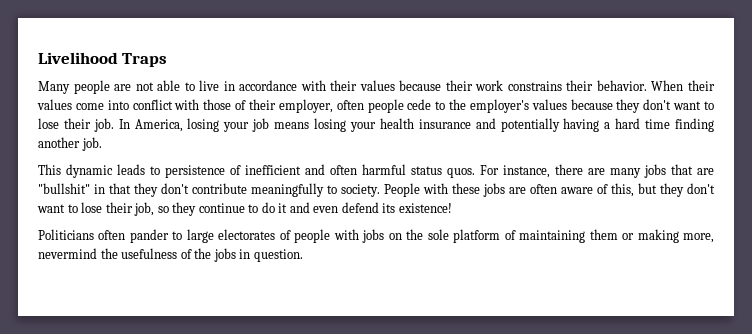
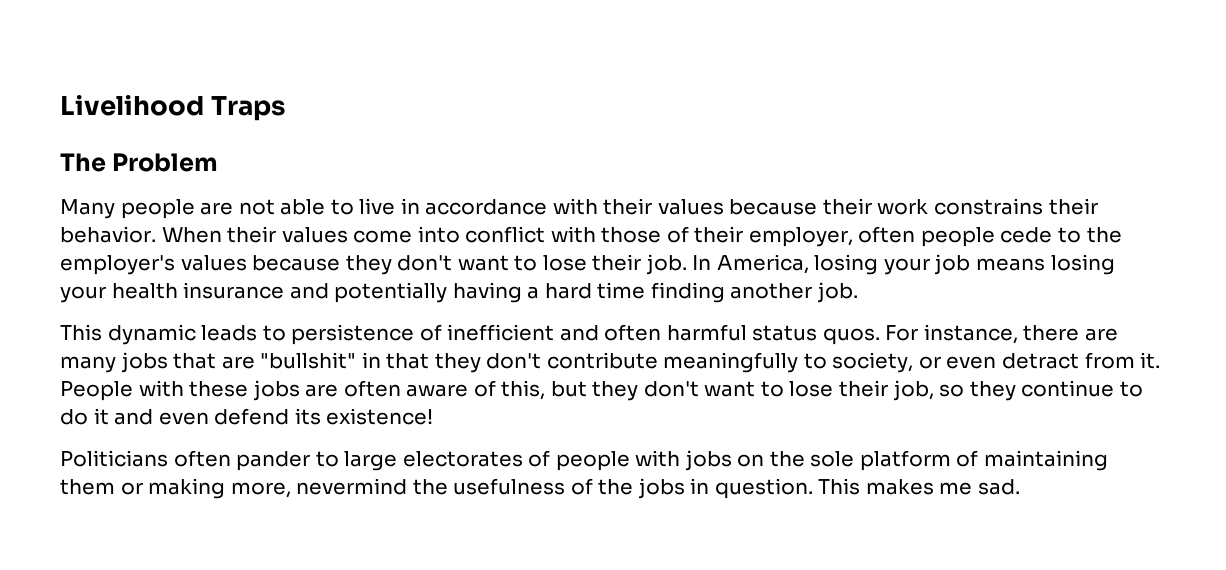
+ The Problem
- For instance, there are many jobs that are "bullshit" in that they don't contribute meaningfully to society.
+ For instance, there are many jobs that are "bullshit" in that they don't contribute meaningfully to society, or even detract from it.
+ This makes me sad.

